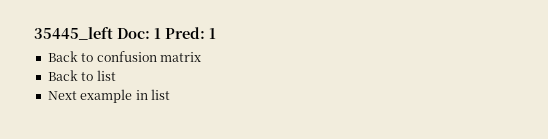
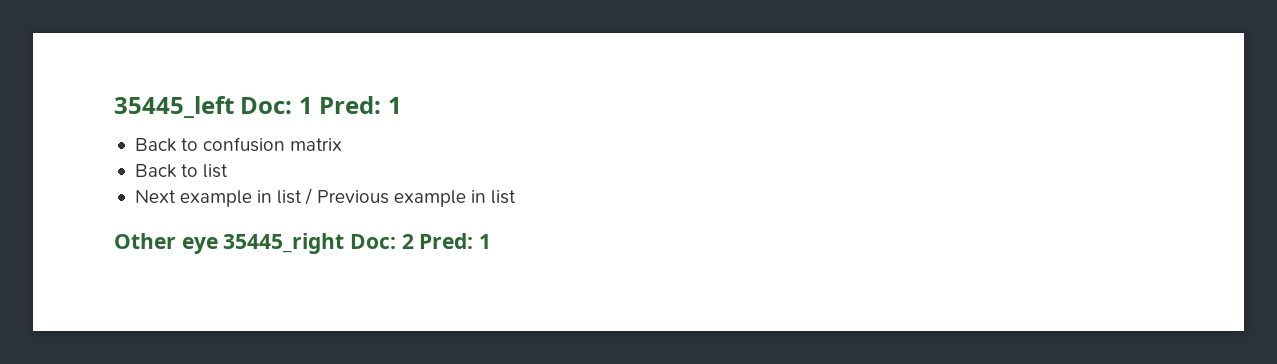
- Next example in list
+ Next example in list / Previous example in list
+ Other eye 35445_right Doc: 2 Pred: 1

